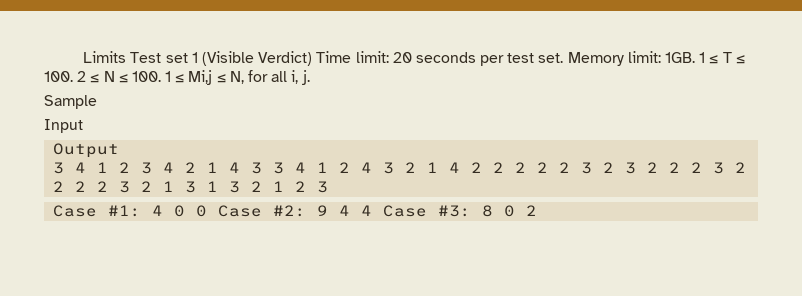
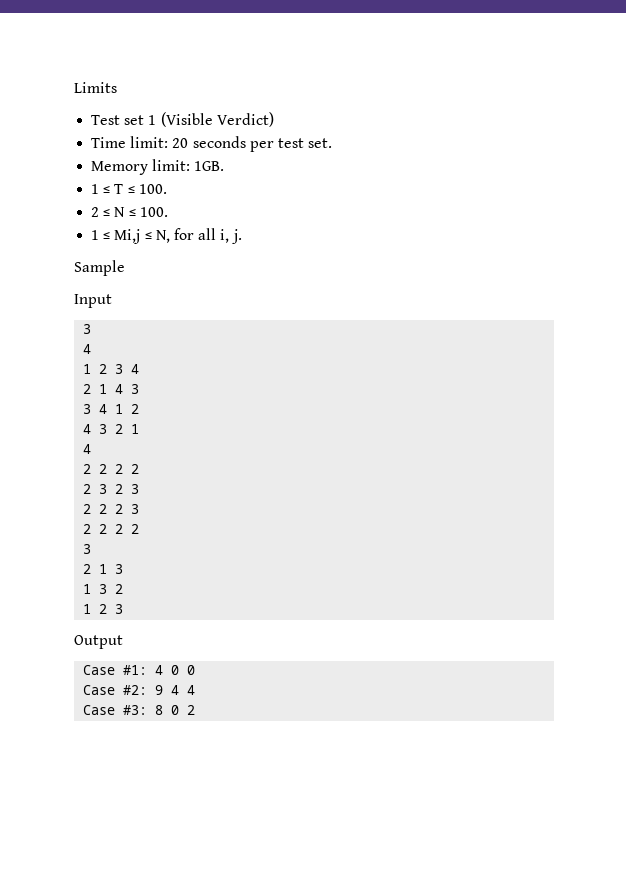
- Limits Test set 1 (Visible Verdict) Time limit: 20 seconds per test set. Memory limit: 1GB. 1 ≤ T ≤ 100. 2 ≤ N ≤ 100. 1 ≤ Mi,j ≤ N, for all i, j.
+ Limits
+ Test set 1 (Visible Verdict)
+ Time limit: 20 seconds per test set.
+ Memory limit: 1GB.
+ 1 ≤ T ≤ 100.
+ 2 ≤ N ≤ 100.
+ 1 ≤ Mi,j ≤ N, for all i, j.
  Input
+ 3
+ 4
+ 1 2 3 4
+ 2 1 4 3
+ 3 4 1 2
+ 4 3 2 1
+ 4
+ 2 2 2 2
+ 2 3 2 3
+ 2 2 2 3
+ 2 2 2 2
+ 3
+ 2 1 3
+ 1 3 2
+ 1 2 3
  Output
- 3 4 1 2 3 4 2 1 4 3 3 4 1 2 4 3 2 1 4 2 2 2 2 2 3 2 3 2 2 2 3 2 2 2 2 3 2 1 3 1 3 2 1 2 3
- Case #1: 4 0 0 Case #2: 9 4 4 Case #3: 8 0 2
+ Case #1: 4 0 0
+ Case #2: 9 4 4
+ Case #3: 8 0 2

